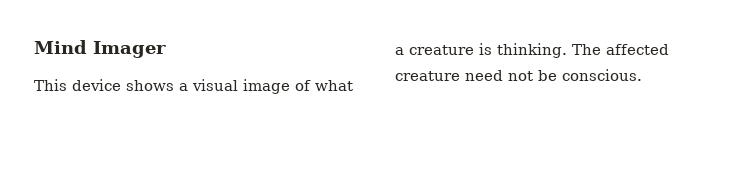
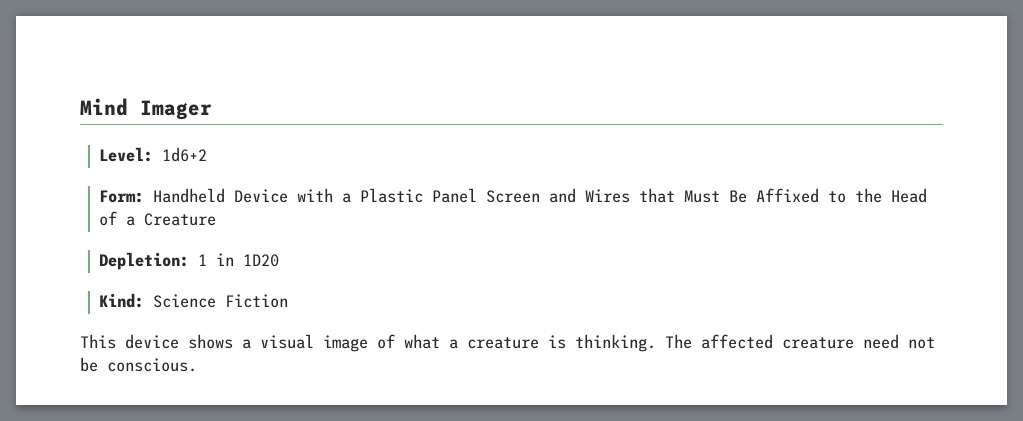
+ Level: 1d6+2
+ Form: Handheld Device with a Plastic Panel Screen and Wires that Must Be Affixed to the Head of a Creature
+ Depletion: 1 in 1D20
+ Kind: Science Fiction

